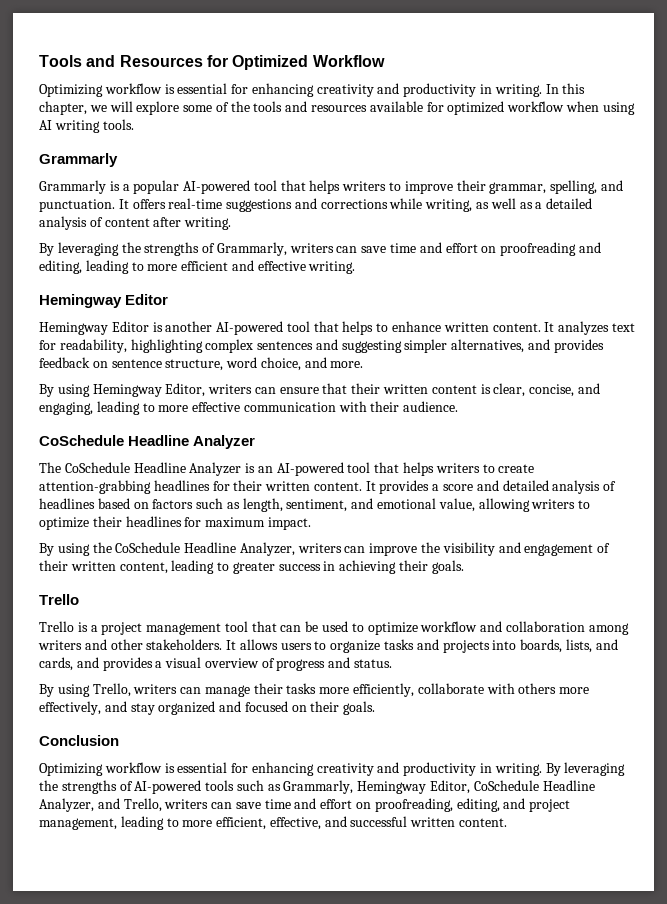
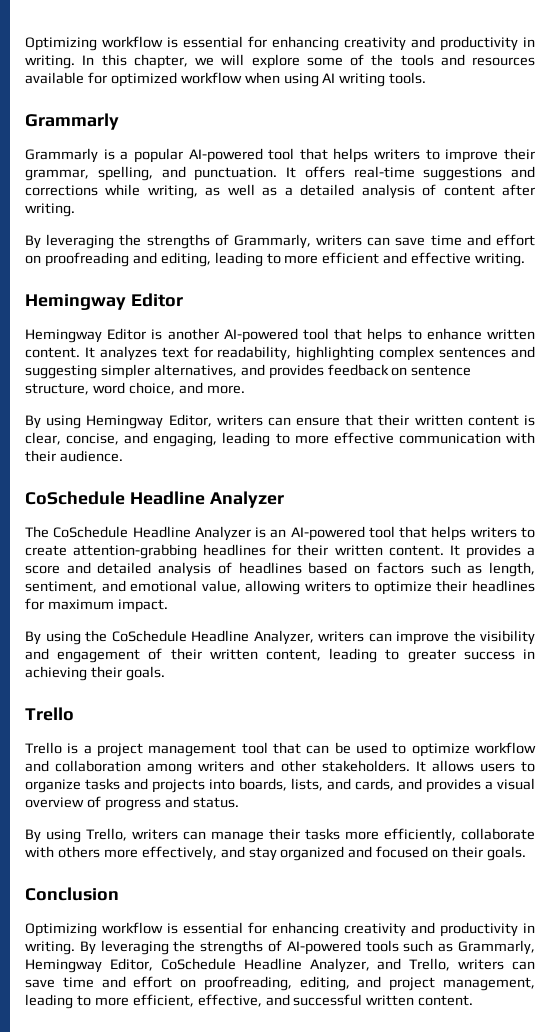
- Tools and Resources for Optimized Workflow

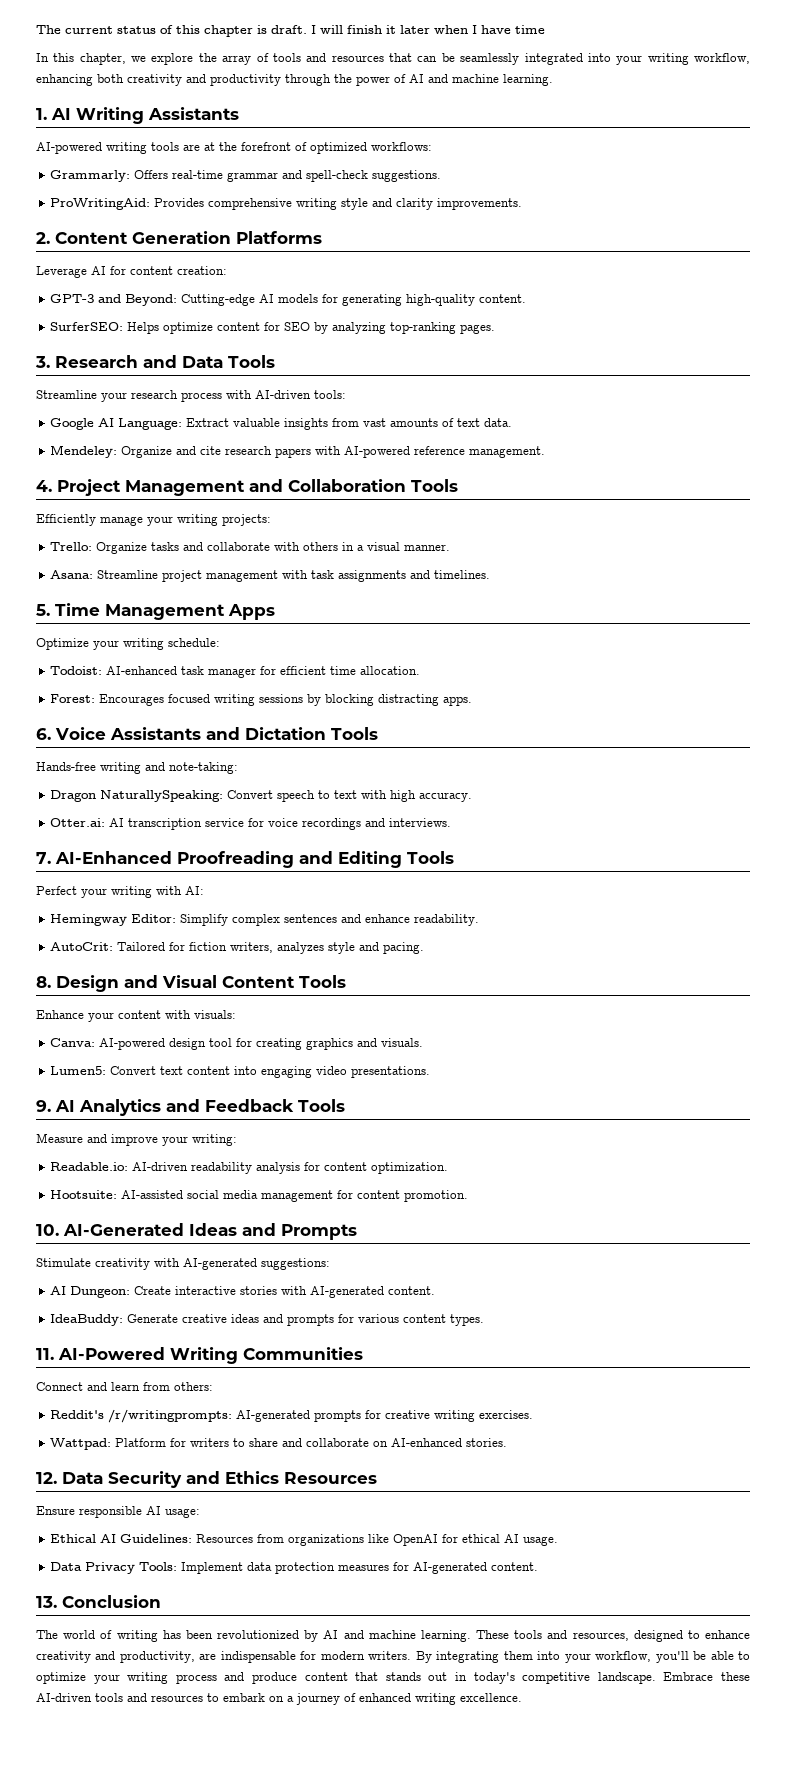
- Optimizing workflow is essential for enhancing creativity and productivity in writing. In this chapter, we will explore some of the tools and resources available for optimized workflow when using AI writing tools.
- Grammarly
- Grammarly is a popular AI-powered tool that helps writers to improve their grammar, spelling, and punctuation. It offers real-time suggestions and corrections while writing, as well as a detailed analysis of content after writing.
- By leveraging the strengths of Grammarly, writers can save time and effort on proofreading and editing, leading to more efficient and effective writing.
- Hemingway Editor
- Hemingway Editor is another AI-powered tool that helps to enhance written content. It analyzes text for readability, highlighting complex sentences and suggesting simpler alternatives, and provides feedback on sentence structure, word choice, and more.
- By using Hemingway Editor, writers can ensure that their written content is clear, concise, and engaging, leading to more effective communication with their audience.
- CoSchedule Headline Analyzer
- The CoSchedule Headline Analyzer is an AI-powered tool that helps writers to create attention-grabbing headlines for their written content. It provides a score and detailed analysis of headlines based on factors such as length, sentiment, and emotional value, allowing writers to optimize their headlines for maximum impact.
- By using the CoSchedule Headline Analyzer, writers can improve the visibility and engagement of their written content, leading to greater success in achieving their goals.
- Trello
- Trello is a project management tool that can be used to optimize workflow and collaboration among writers and other stakeholders. It allows users to organize tasks and projects into boards, lists, and cards, and provides a visual overview of progress and status.
- By using Trello, writers can manage their tasks more efficiently, collaborate with others more effectively, and stay organized and focused on their goals.
- Conclusion
- Optimizing workflow is essential for enhancing creativity and productivity in writing. By leveraging the strengths of AI-powered tools such as Grammarly, Hemingway Editor, CoSchedule Headline Analyzer, and Trello, writers can save time and effort on proofreading, editing, and project management, leading to more efficient, effective, and successful written content.
+ The current status of this chapter is draft. I will finish it later when I have time
+ In this chapter, we explore the array of tools and resources that can be seamlessly integrated into your writing workflow, enhancing both creativity and productivity through the power of AI and machine learning.
+ 1. AI Writing Assistants
+ AI-powered writing tools are at the forefront of optimized workflows:
+ Grammarly: Offers real-time grammar and spell-check suggestions.
+ ProWritingAid: Provides comprehensive writing style and clarity improvements.
+ 2. Content Generation Platforms
+ Leverage AI for content creation:
+ GPT-3 and Beyond: Cutting-edge AI models for generating high-quality content.
+ SurferSEO: Helps optimize content for SEO by analyzing top-ranking pages.
+ 3. Research and Data Tools
+ Streamline your research process with AI-driven tools:
+ Google AI Language: Extract valuable insights from vast amounts of text data.
+ Mendeley: Organize and cite research papers with AI-powered reference management.
+ 4. Project Management and Collaboration Tools
+ Efficiently manage your writing projects:
+ Trello: Organize tasks and collaborate with others in a visual manner.
+ Asana: Streamline project management with task assignments and timelines.
+ 5. Time Management Apps
+ Optimize your writing schedule:
+ Todoist: AI-enhanced task manager for efficient time allocation.
+ Forest: Encourages focused writing sessions by blocking distracting apps.
+ 6. Voice Assistants and Dictation Tools
+ Hands-free writing and note-taking:
+ Dragon NaturallySpeaking: Convert speech to text with high accuracy.
+ Otter.ai: AI transcription service for voice recordings and interviews.
+ 7. AI-Enhanced Proofreading and Editing Tools
+ Perfect your writing with AI:
+ Hemingway Editor: Simplify complex sentences and enhance readability.
+ AutoCrit: Tailored for fiction writers, analyzes style and pacing.
+ 8. Design and Visual Content Tools
+ Enhance your content with visuals:
+ Canva: AI-powered design tool for creating graphics and visuals.
+ Lumen5: Convert text content into engaging video presentations.
+ 9. AI Analytics and Feedback Tools
+ Measure and improve your writing:
+ Readable.io: AI-driven readability analysis for content optimization.
+ Hootsuite: AI-assisted social media management for content promotion.
+ 10. AI-Generated Ideas and Prompts
+ Stimulate creativity with AI-generated suggestions:
+ AI Dungeon: Create interactive stories with AI-generated content.
+ IdeaBuddy: Generate creative ideas and prompts for various content types.
+ 11. AI-Powered Writing Communities
+ Connect and learn from others:
+ Reddit's /r/writingprompts: AI-generated prompts for creative writing exercises.
+ Wattpad: Platform for writers to share and collaborate on AI-enhanced stories.
+ 12. Data Security and Ethics Resources
+ Ensure responsible AI usage:
+ Ethical AI Guidelines: Resources from organizations like OpenAI for ethical AI usage.
+ Data Privacy Tools: Implement data protection measures for AI-generated content.
+ 13. Conclusion
+ The world of writing has been revolutionized by AI and machine learning. These tools and resources, designed to enhance creativity and productivity, are indispensable for modern writers. By integrating them into your workflow, you'll be able to optimize your writing process and produce content that stands out in today's competitive landscape. Embrace these AI-driven tools and resources to embark on a journey of enhanced writing excellence.

